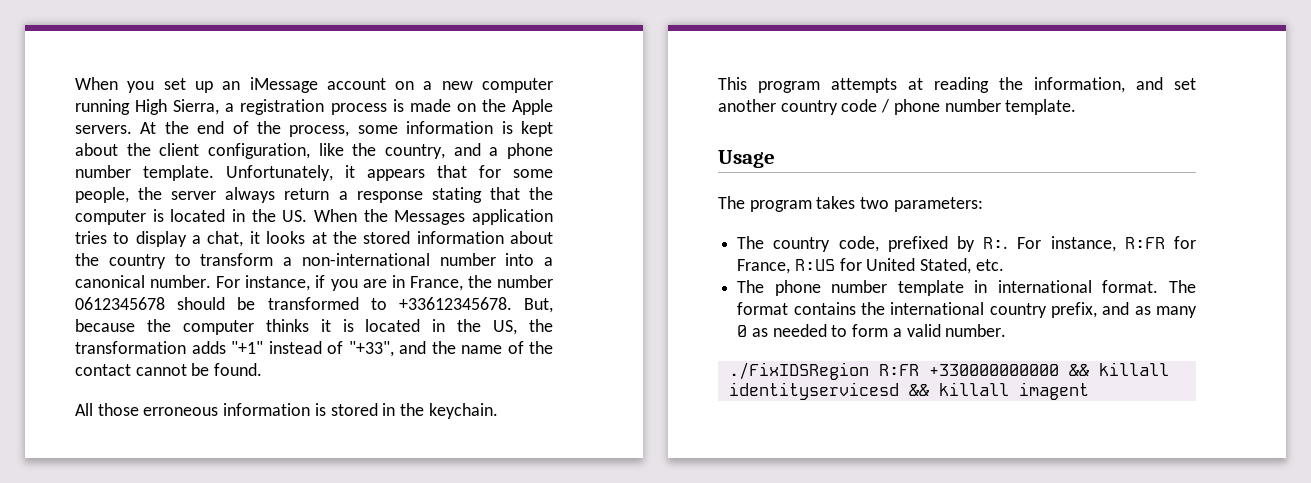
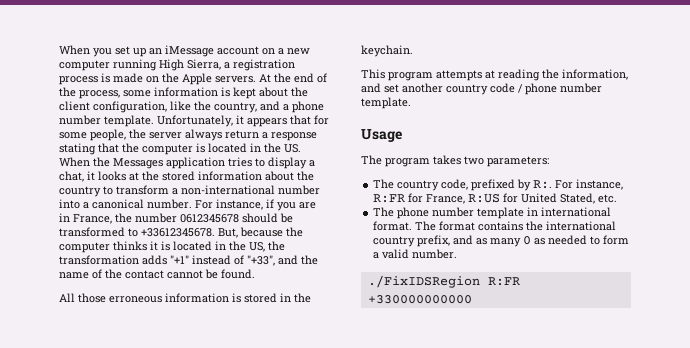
- ./FixIDSRegion R:FR +330000000000 && killall identityservicesd && killall imagent
+ ./FixIDSRegion R:FR +330000000000

